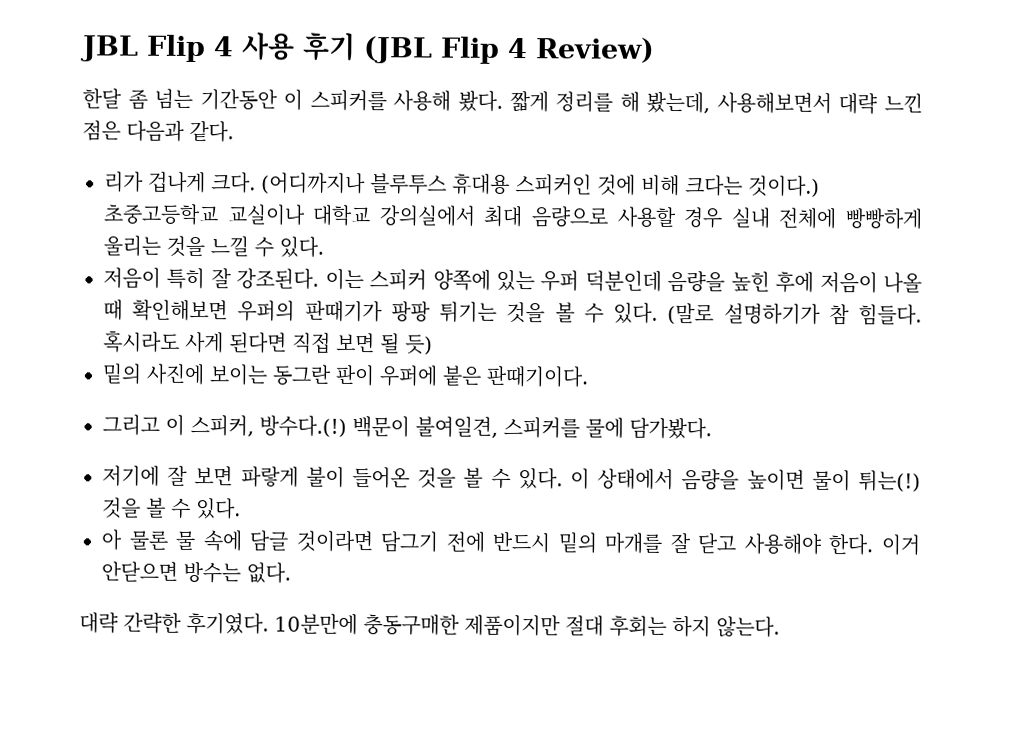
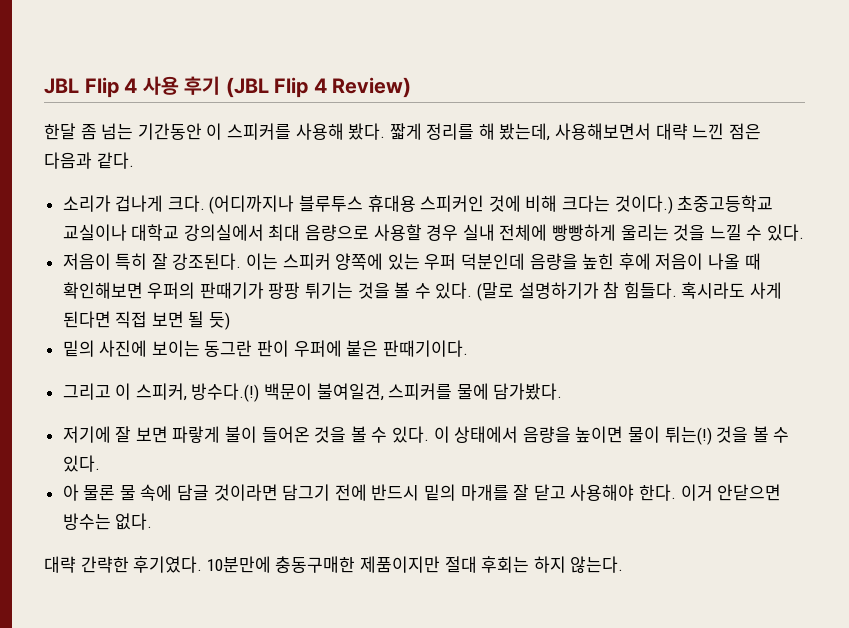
- 리가 겁나게 크다.
+ 소리가 겁나게 크다.

